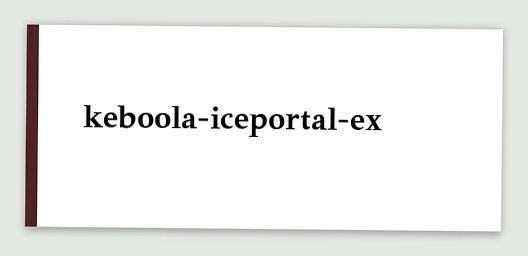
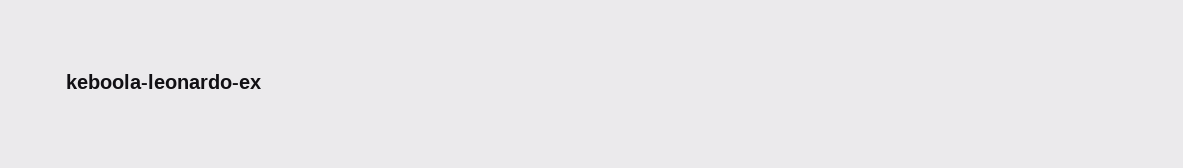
- keboola-iceportal-ex
+ keboola-leonardo-ex

